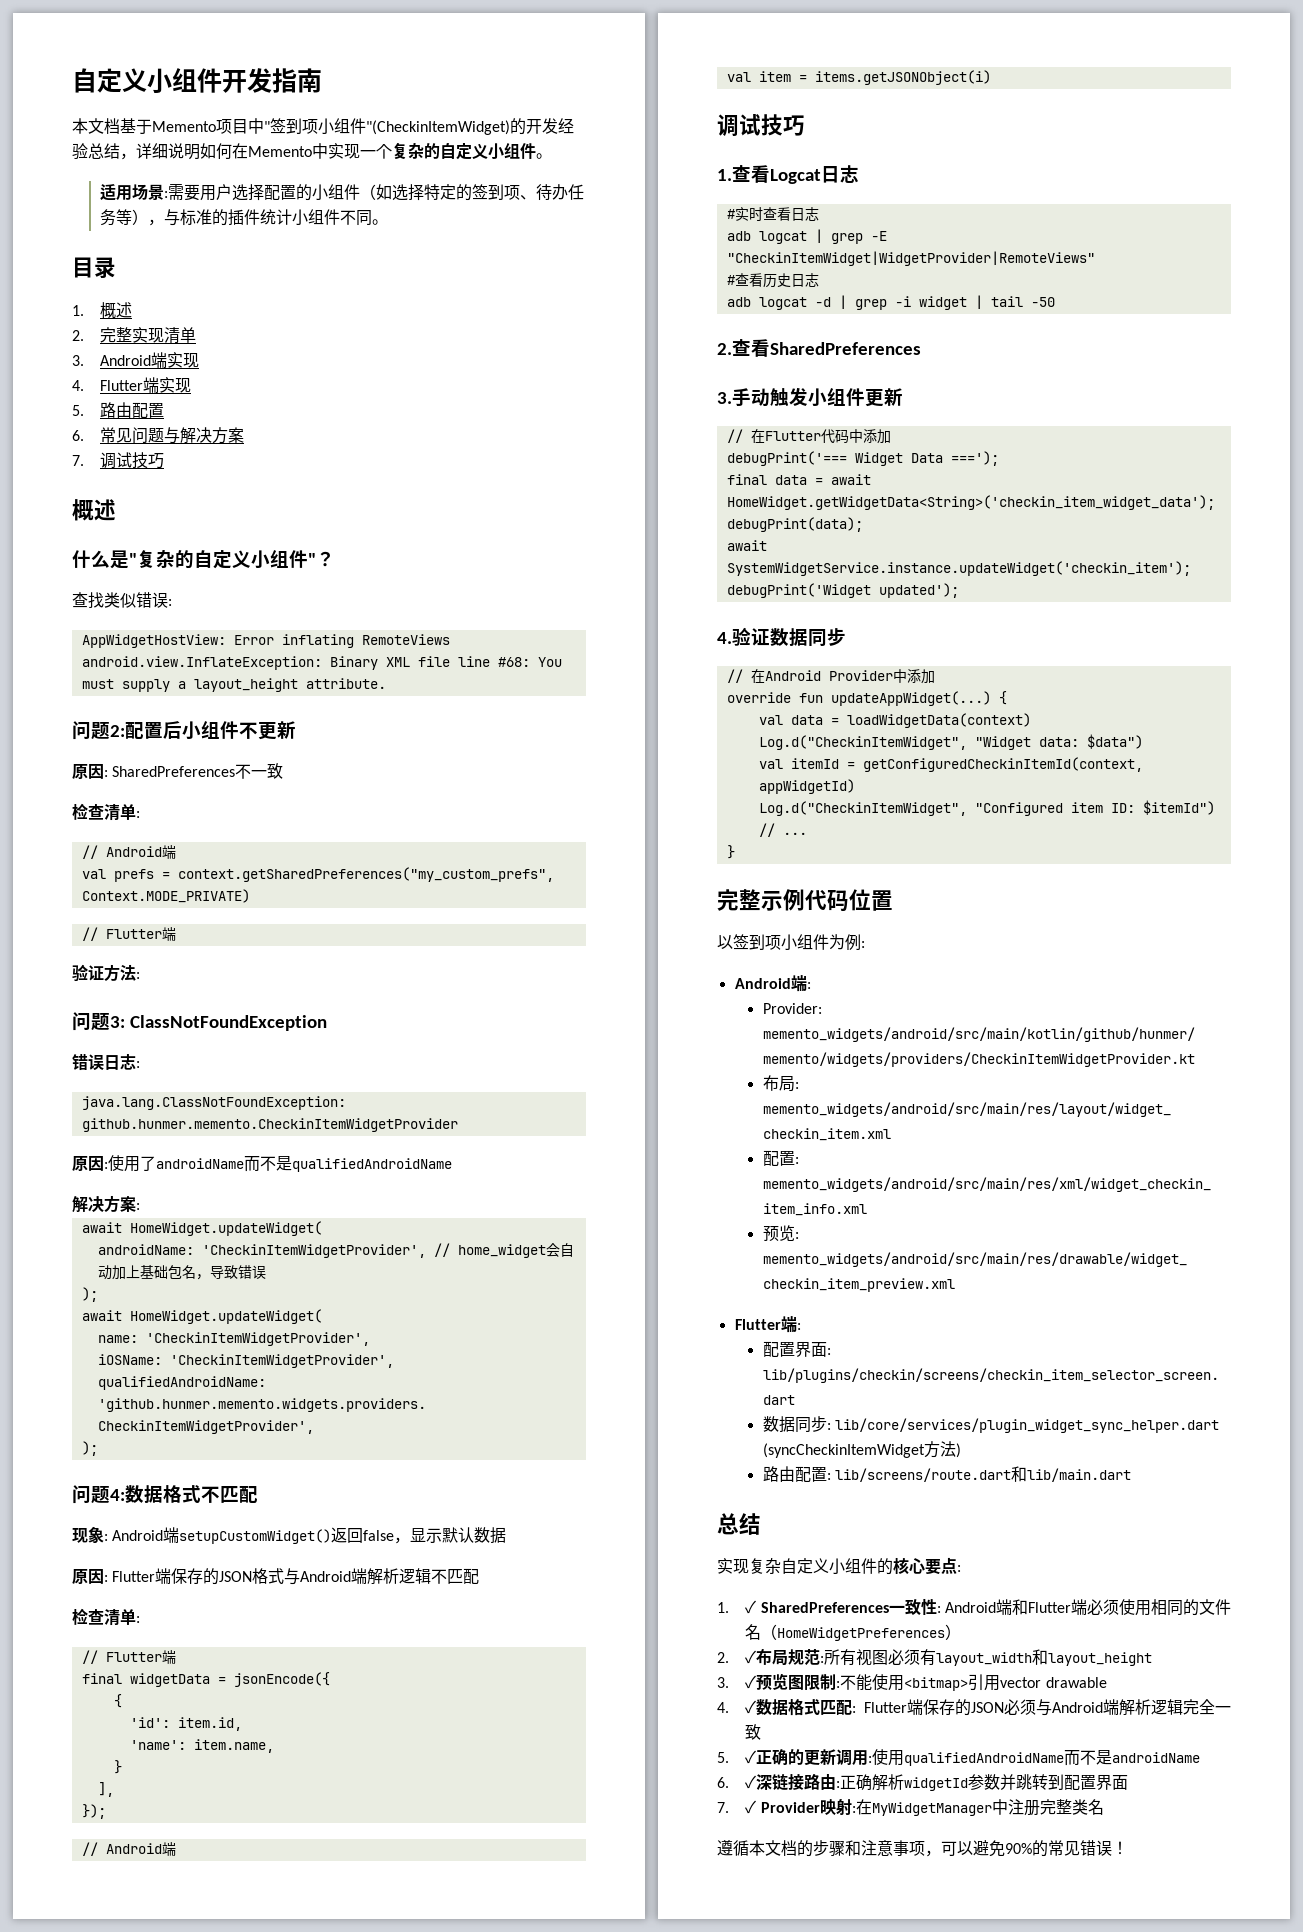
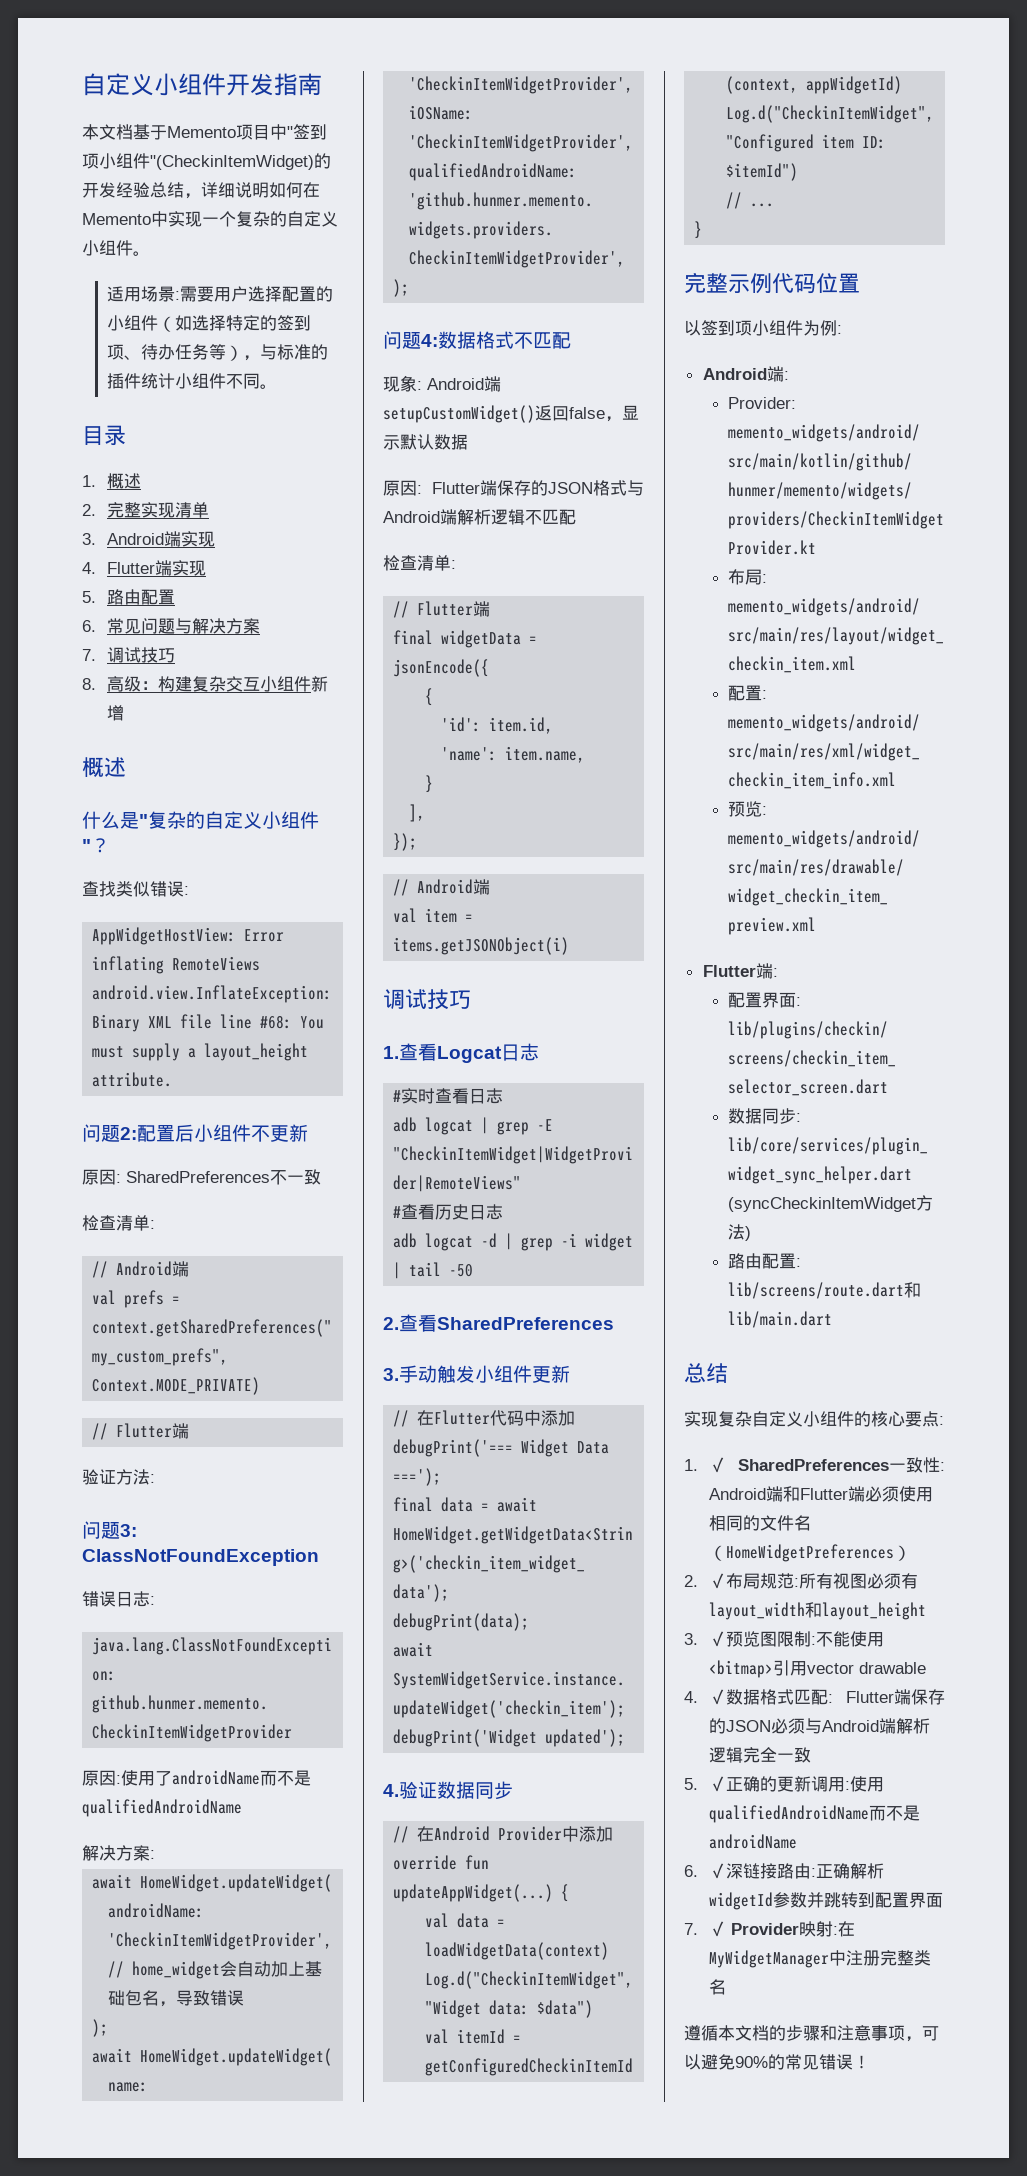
+ 8.高级：构建复杂交互小组件新增

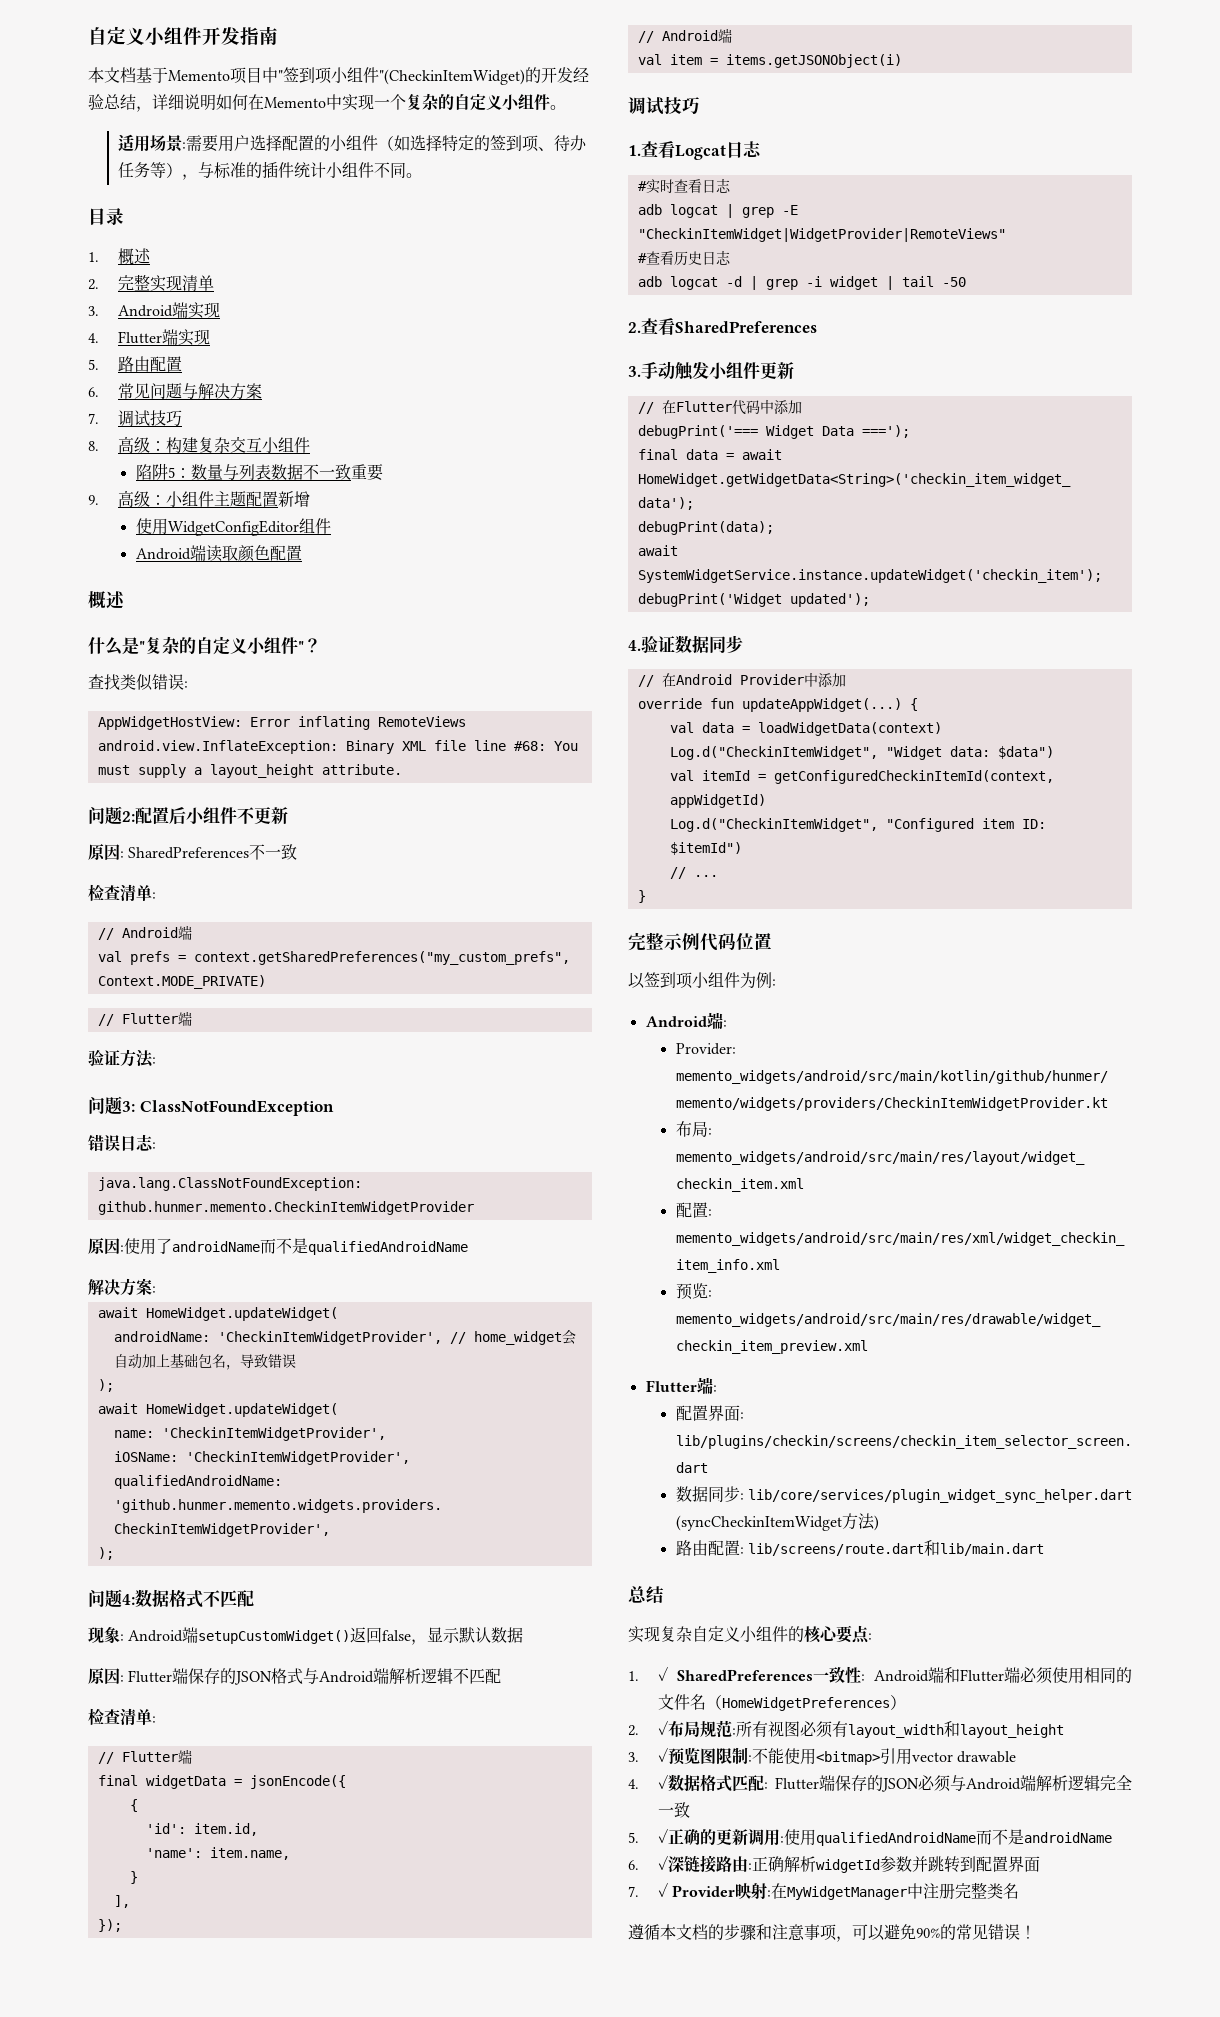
- 8.高级：构建复杂交互小组件新增
+ 8.高级：构建复杂交互小组件
+ 陷阱5：数量与列表数据不一致重要
+ 9.高级：小组件主题配置新增
+ 使用WidgetConfigEditor组件
+ Android端读取颜色配置

